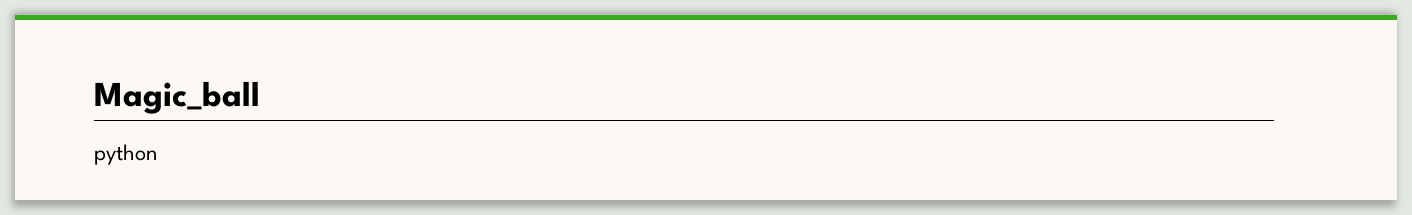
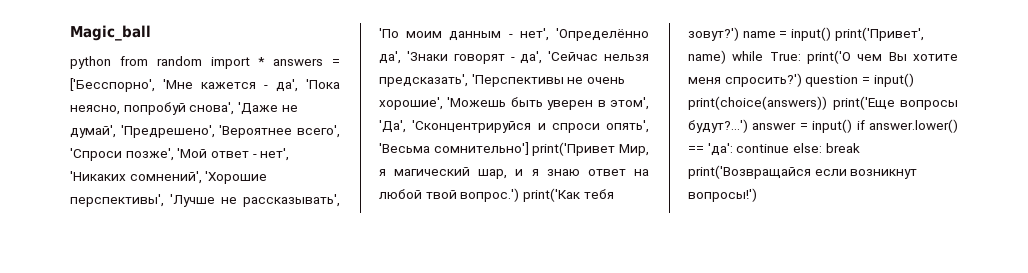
- python
+ python from random import * answers = ['Бесспорно', 'Мне кажется - да', 'Пока неясно, попробуй снова', 'Даже не думай', 'Предрешено', 'Вероятнее всего', 'Спроси позже', 'Мой ответ - нет', 'Никаких сомнений', 'Хорошие перспективы', 'Лучше не рассказывать', 'По моим данным - нет', 'Определённо да', 'Знаки говорят - да', 'Сейчас нельзя предсказать', 'Перспективы не очень хорошие', 'Можешь быть уверен в этом', 'Да', 'Сконцентрируйся и спроси опять', 'Весьма сомнительно'] print('Привет Мир, я магический шар, и я знаю ответ на любой твой вопрос.') print('Как тебя зовут?') name = input() print('Привет', name) while True: print('О чем Вы хотите меня спросить?') question = input() print(choice(answers)) print('Еще вопросы будут?...') answer = input() if answer.lower() == 'да': continue else: break print('Возвращайся если возникнут вопросы!')

